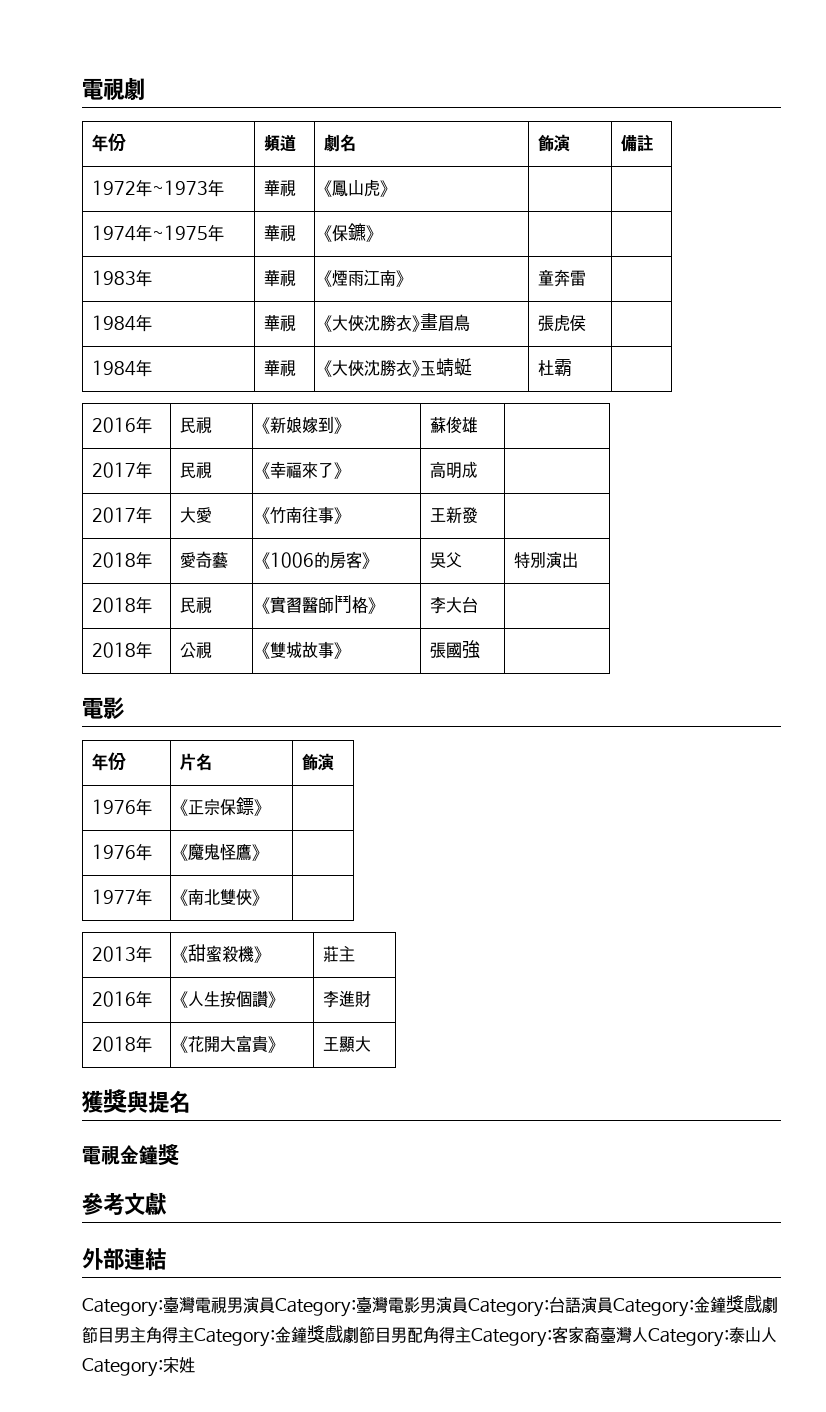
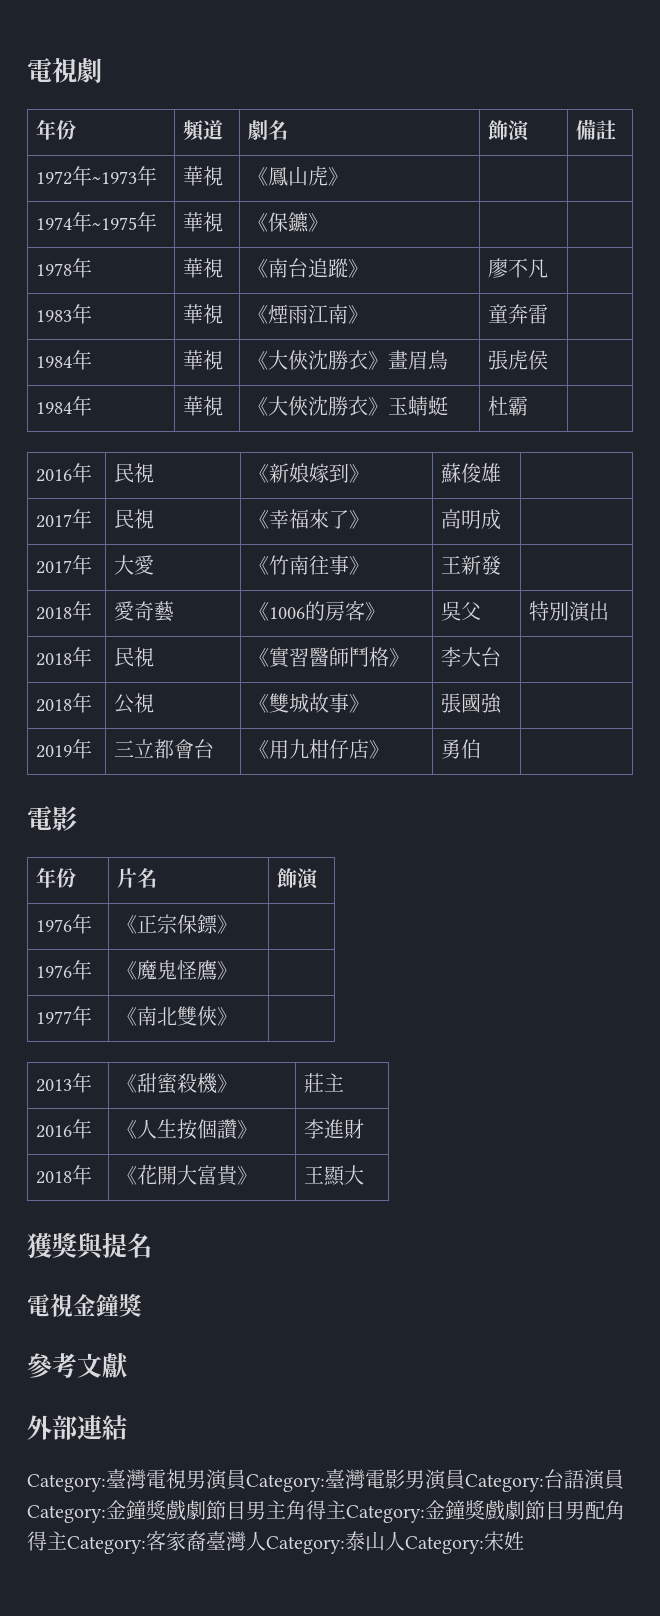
+ 1978年 | 華視 | 《南台追蹤》 | 廖不凡 |
+ 2019年 | 三立都會台 | 《用九柑仔店》 | 勇伯 |

